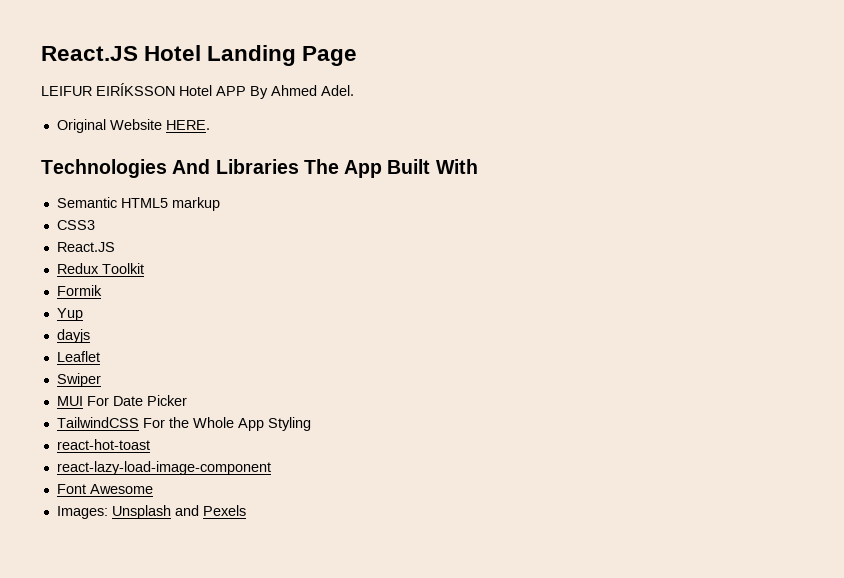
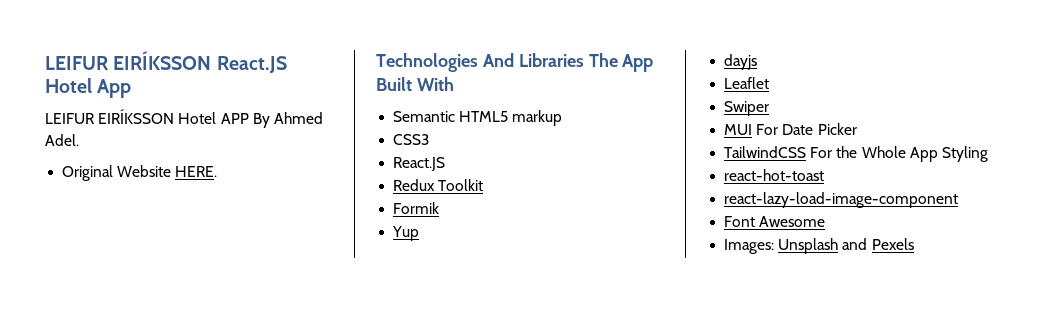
- React.JS Hotel Landing Page
+ LEIFUR EIRÍKSSON React.JS Hotel App

